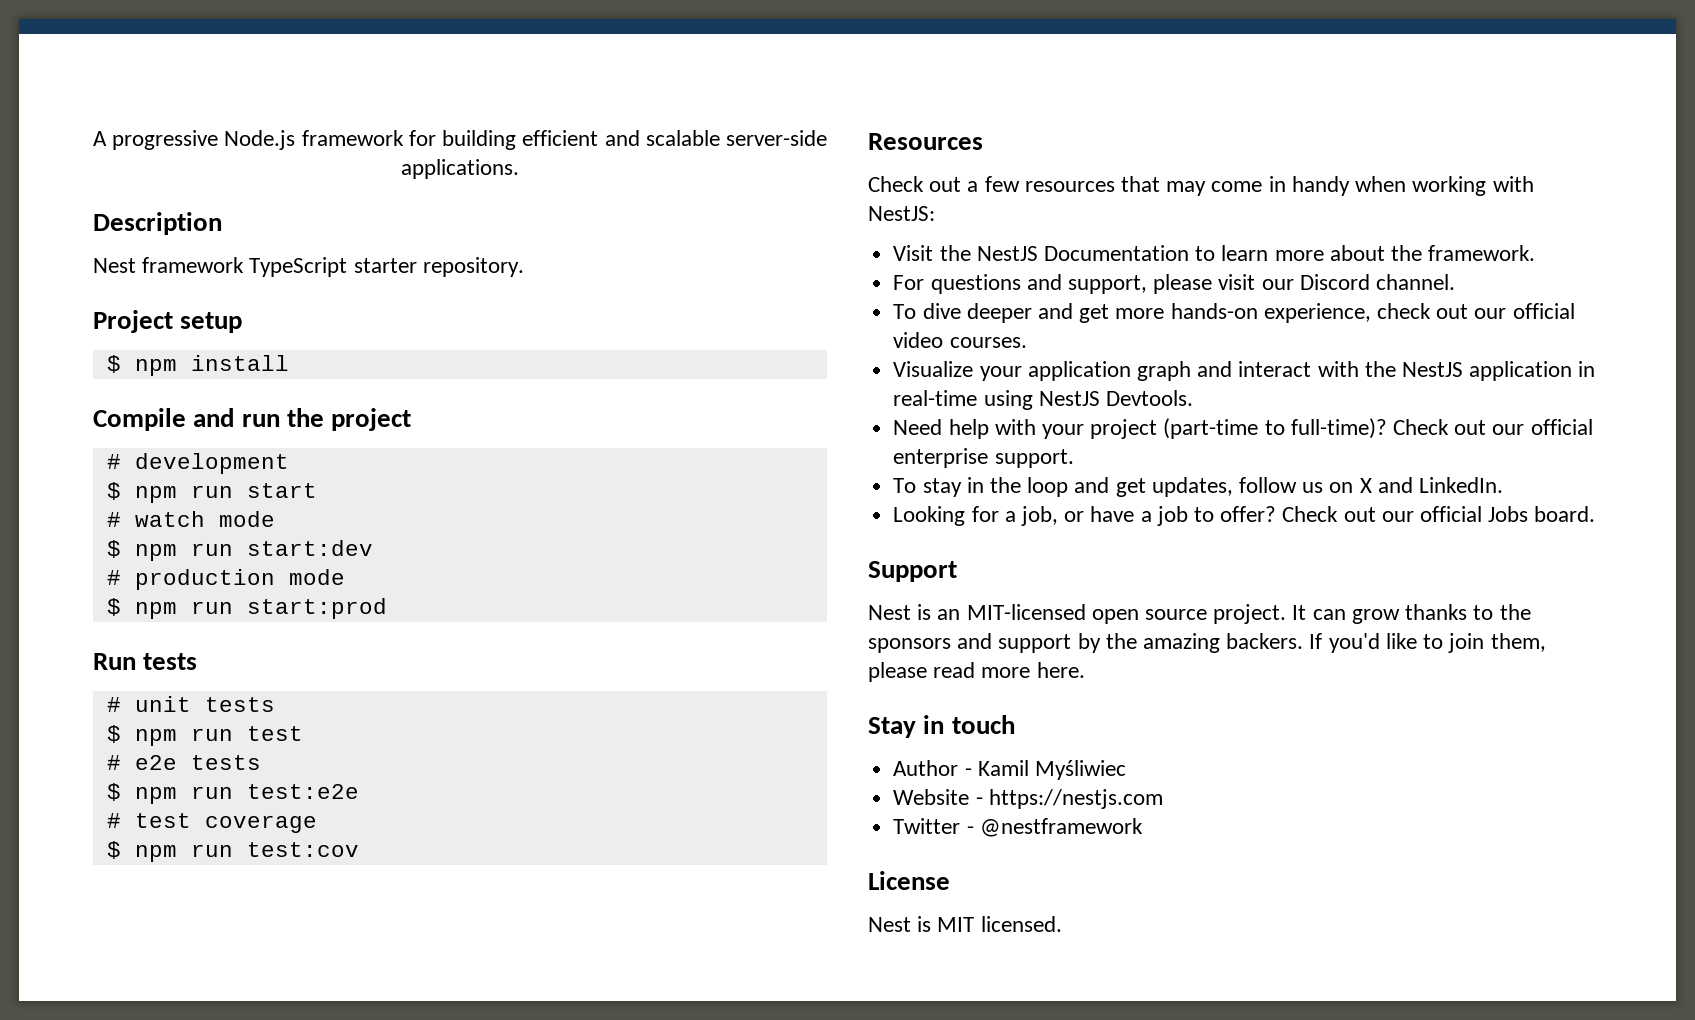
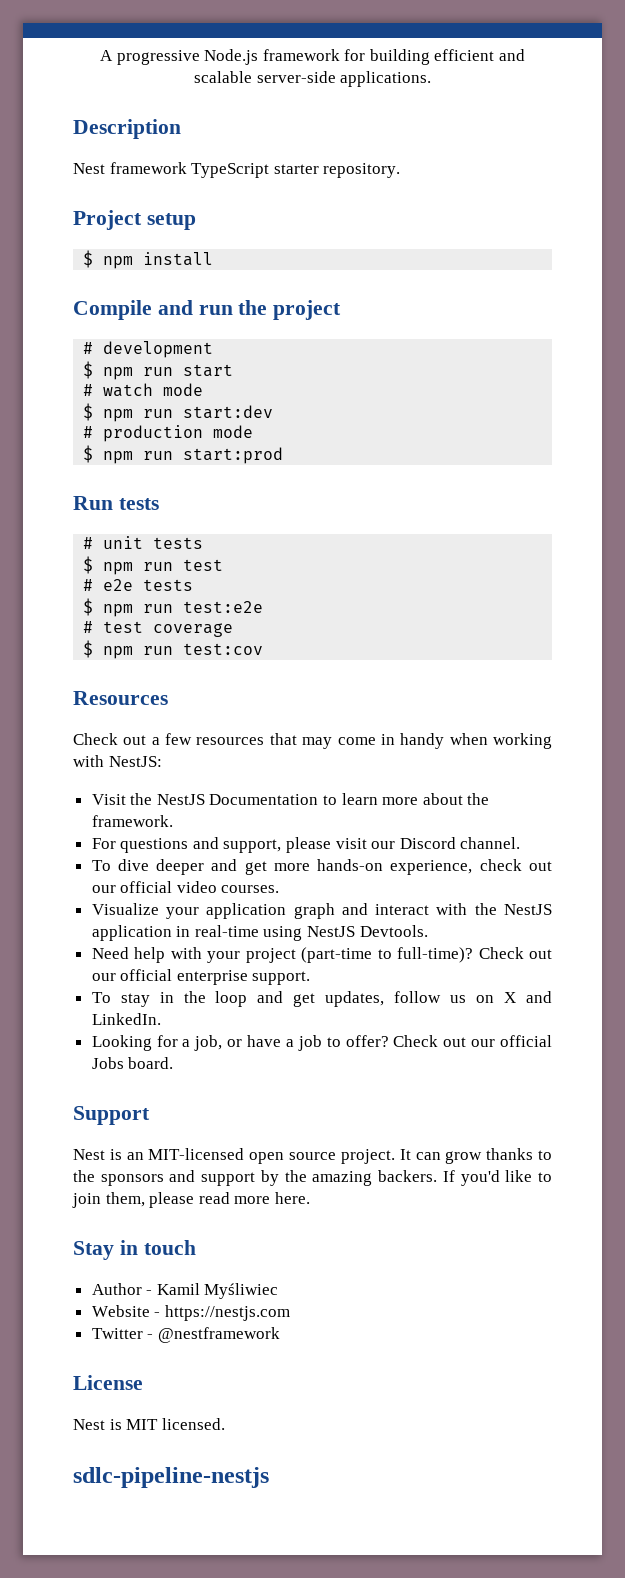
+ sdlc-pipeline-nestjs

